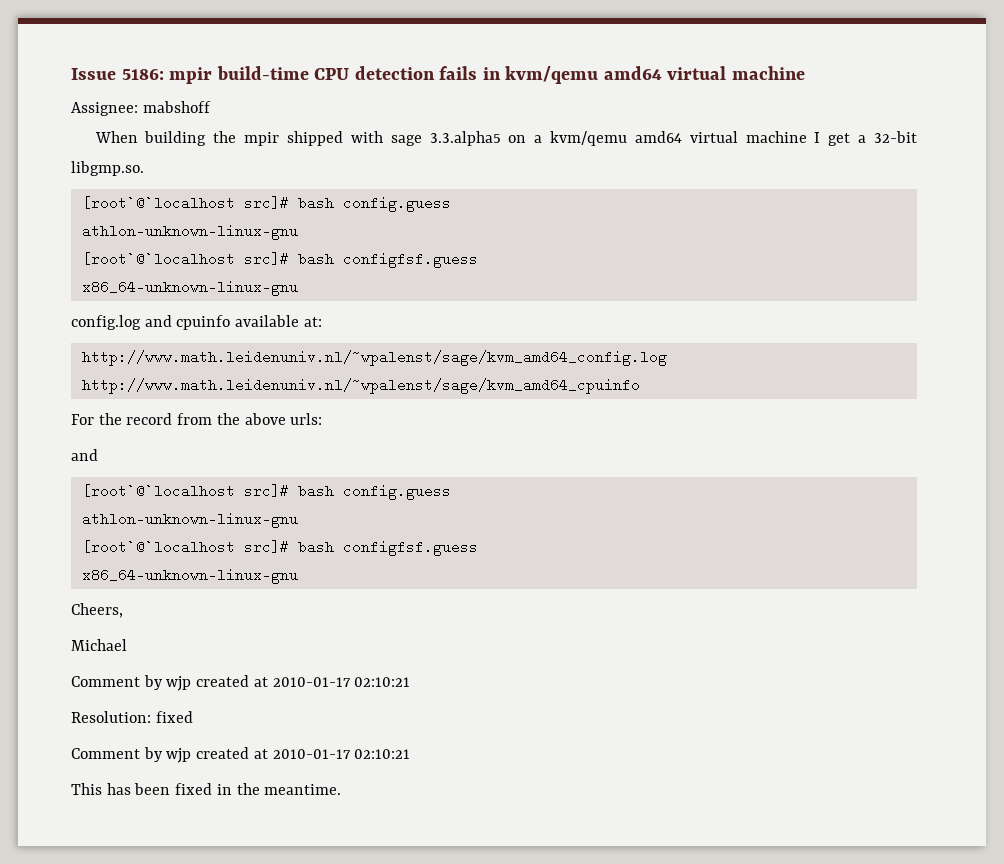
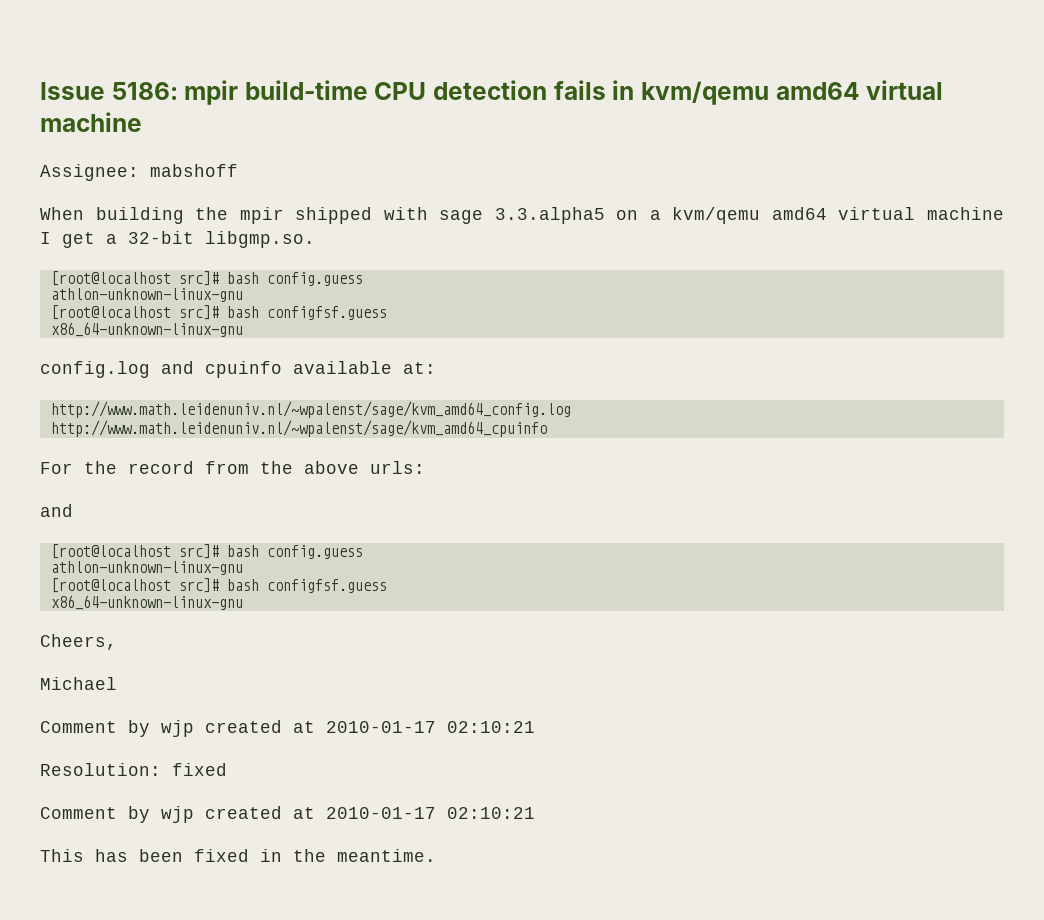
  When building the mpir shipped with sage 3.3.alpha5 on a kvm/qemu amd64 virtual machine I get a 32-bit libgmp.so.
- [root`@`localhost src]# bash config.guess
+ [root@localhost src]# bash config.guess
  athlon-unknown-linux-gnu
- [root`@`localhost src]# bash configfsf.guess
+ [root@localhost src]# bash configfsf.guess
  For the record from the above urls:
  and
- [root`@`localhost src]# bash config.guess
+ [root@localhost src]# bash config.guess
  athlon-unknown-linux-gnu
- [root`@`localhost src]# bash configfsf.guess
+ [root@localhost src]# bash configfsf.guess

